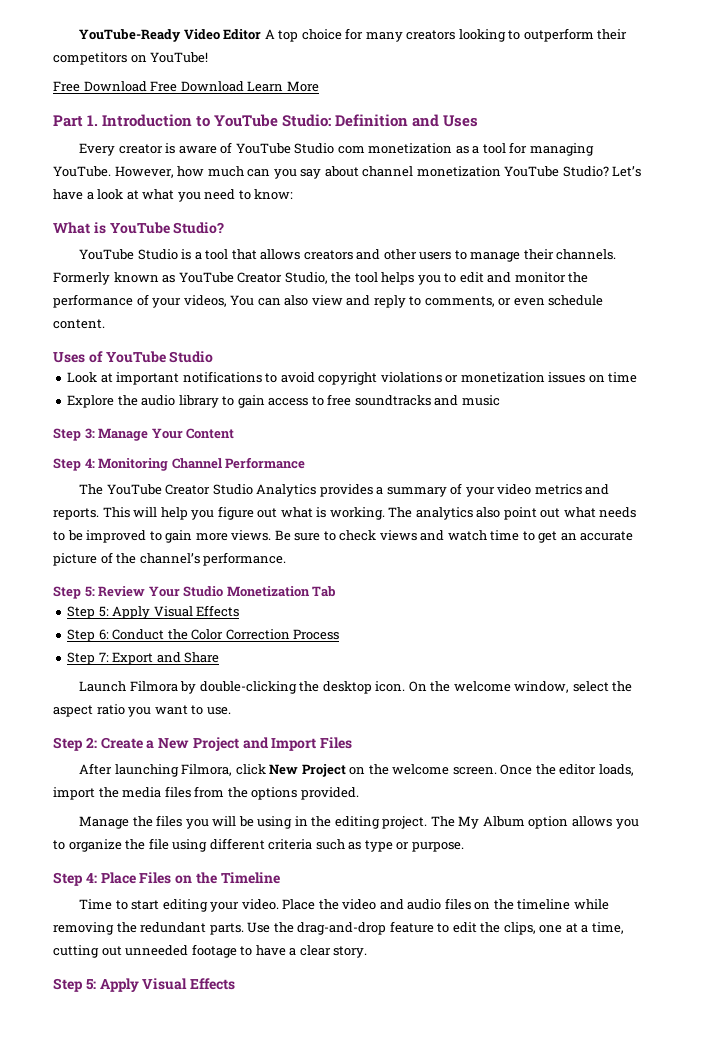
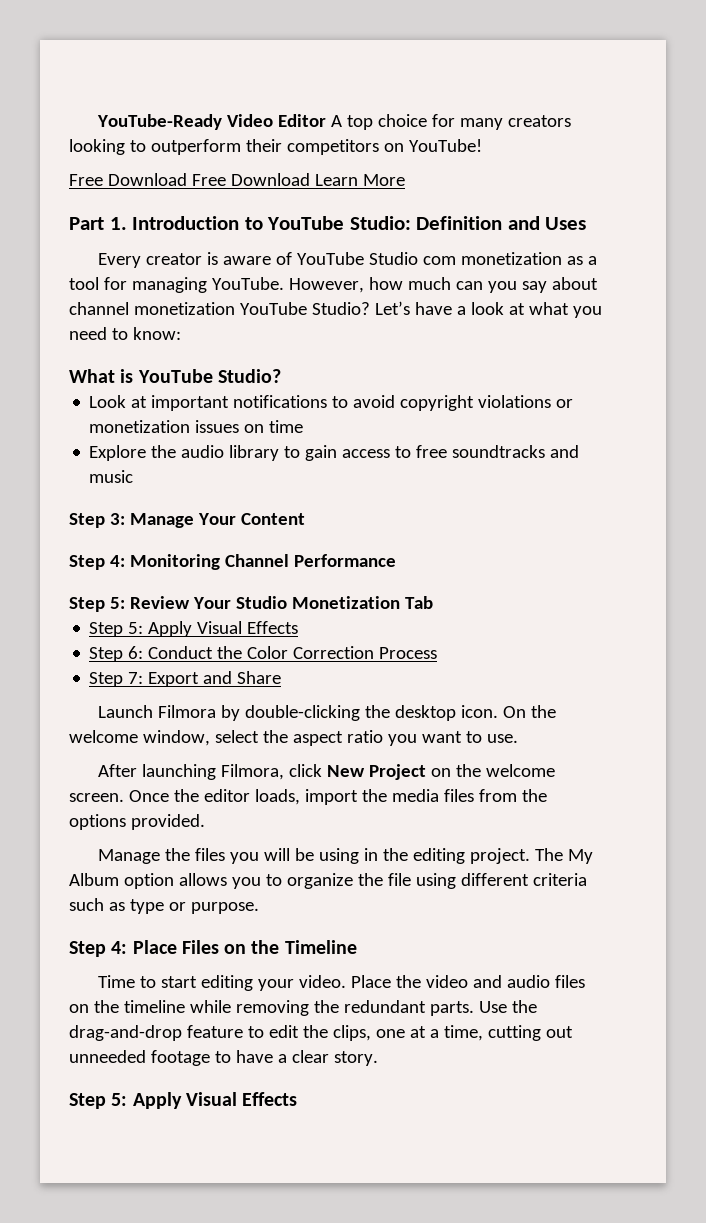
- YouTube Studio is a tool that allows creators and other users to manage their channels. Formerly known as YouTube Creator Studio, the tool helps you to edit and monitor the performance of your videos, You can also view and reply to comments, or even schedule content.
- Uses of YouTube Studio
- The YouTube Creator Studio Analytics provides a summary of your video metrics and reports. This will help you figure out what is working. The analytics also point out what needs to be improved to gain more views. Be sure to check views and watch time to get an accurate picture of the channel’s performance.
- Step 2: Create a New Project and Import Files

